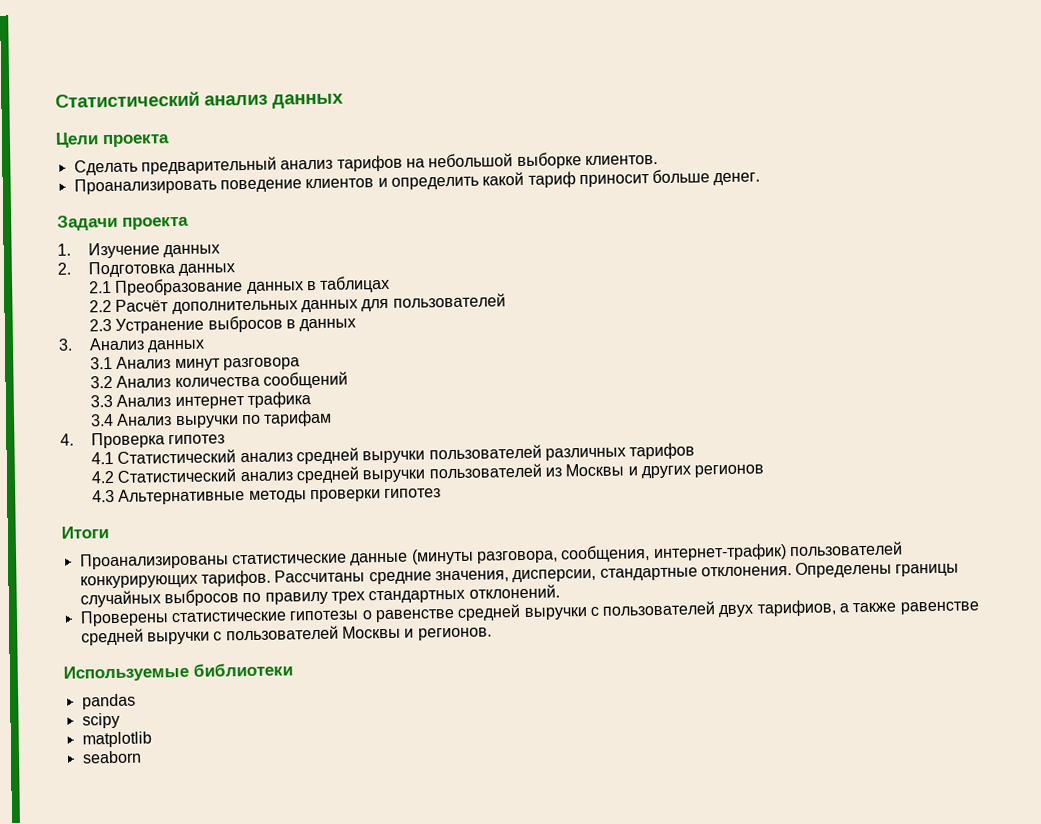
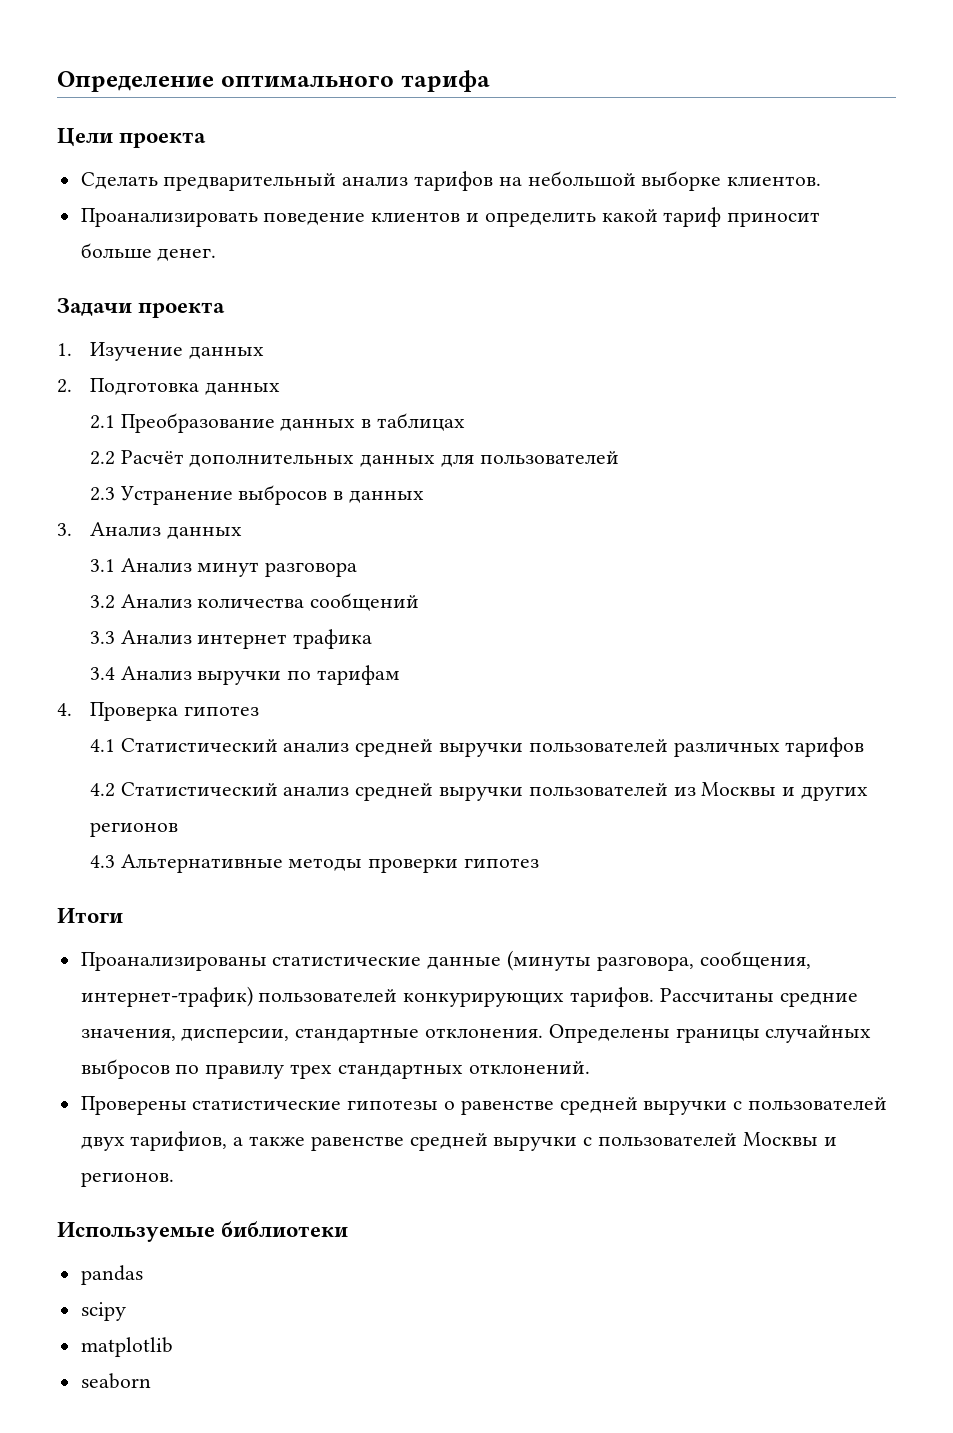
- Статистический анализ данных
+ Определение оптимального тарифа

